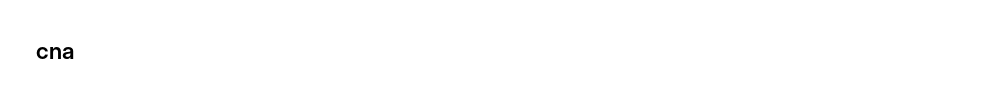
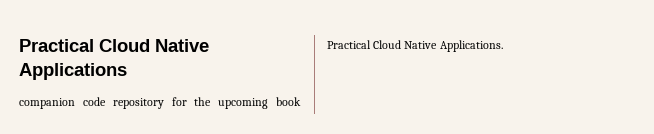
- cna
+ Practical Cloud Native Applications
+ companion code repository for the upcoming book Practical Cloud Native Applications.

